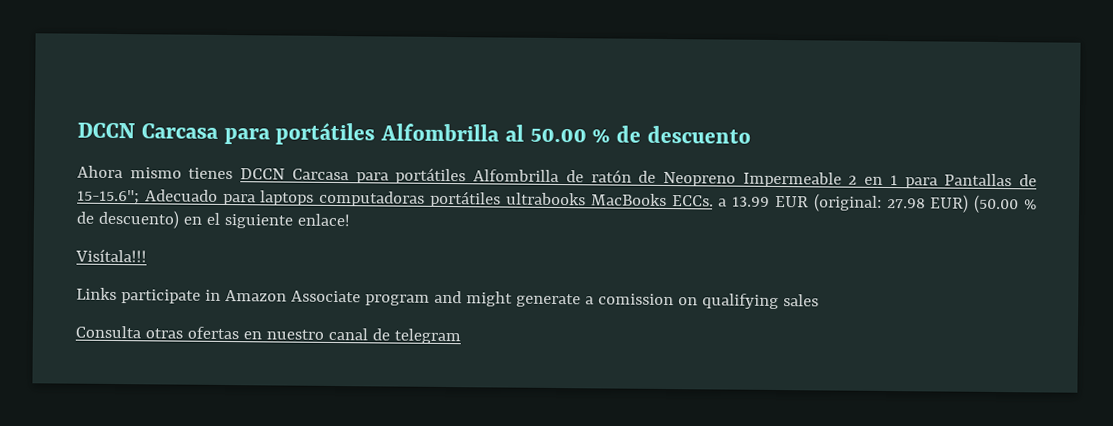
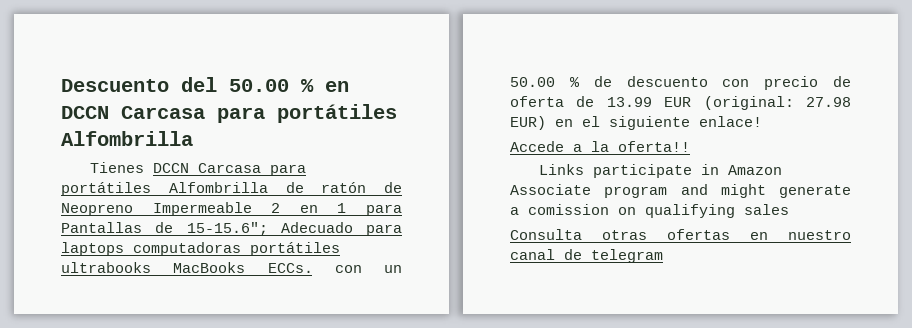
- DCCN Carcasa para portátiles Alfombrilla al 50.00 % de descuento
- Ahora mismo tienes DCCN Carcasa para portátiles Alfombrilla de ratón de Neopreno Impermeable 2 en 1 para Pantallas de 15-15.6"; Adecuado para laptops computadoras portátiles ultrabooks MacBooks ECCs. a 13.99 EUR (original: 27.98 EUR) (50.00 % de descuento) en el siguiente enlace!
+ Descuento del 50.00 % en DCCN Carcasa para portátiles Alfombrilla
+ Tienes DCCN Carcasa para portátiles Alfombrilla de ratón de Neopreno Impermeable 2 en 1 para Pantallas de 15-15.6"; Adecuado para laptops computadoras portátiles ultrabooks MacBooks ECCs. con un 50.00 % de descuento con precio de oferta de 13.99 EUR (original: 27.98 EUR) en el siguiente enlace!
- Visítala!!!
+ Accede a la oferta!!

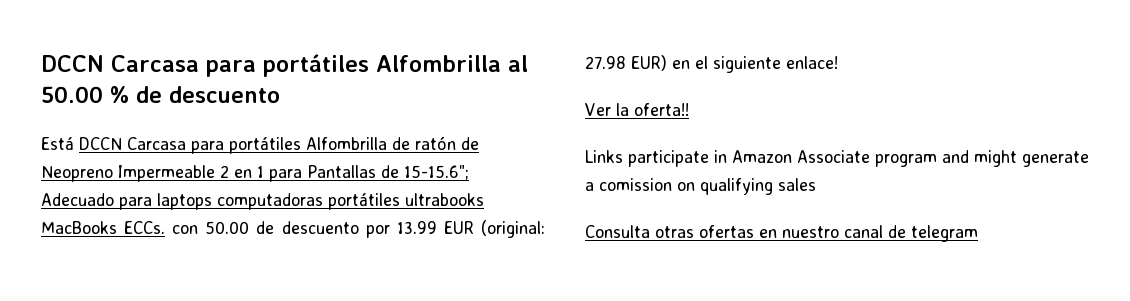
- Descuento del 50.00 % en DCCN Carcasa para portátiles Alfombrilla
- Tienes DCCN Carcasa para portátiles Alfombrilla de ratón de Neopreno Impermeable 2 en 1 para Pantallas de 15-15.6"; Adecuado para laptops computadoras portátiles ultrabooks MacBooks ECCs. con un 50.00 % de descuento con precio de oferta de 13.99 EUR (original: 27.98 EUR) en el siguiente enlace!
+ DCCN Carcasa para portátiles Alfombrilla al 50.00 % de descuento
+ Está DCCN Carcasa para portátiles Alfombrilla de ratón de Neopreno Impermeable 2 en 1 para Pantallas de 15-15.6"; Adecuado para laptops computadoras portátiles ultrabooks MacBooks ECCs. con 50.00 de descuento por 13.99 EUR (original: 27.98 EUR) en el siguiente enlace!
- Accede a la oferta!!
+ Ver la oferta!!

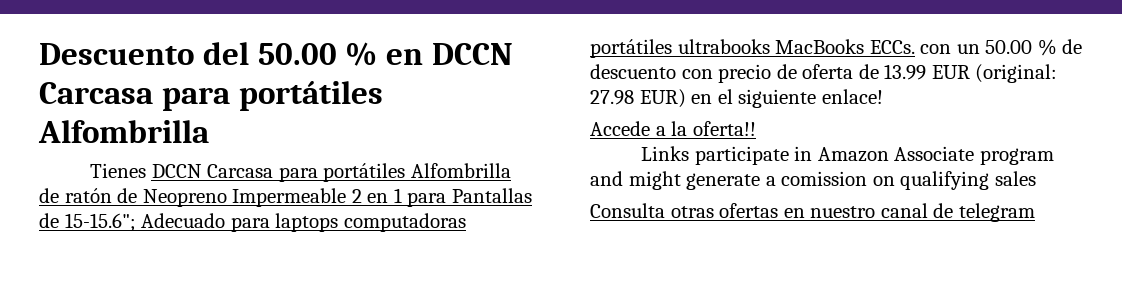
- DCCN Carcasa para portátiles Alfombrilla al 50.00 % de descuento
- Está DCCN Carcasa para portátiles Alfombrilla de ratón de Neopreno Impermeable 2 en 1 para Pantallas de 15-15.6"; Adecuado para laptops computadoras portátiles ultrabooks MacBooks ECCs. con 50.00 de descuento por 13.99 EUR (original: 27.98 EUR) en el siguiente enlace!
+ Descuento del 50.00 % en DCCN Carcasa para portátiles Alfombrilla
+ Tienes DCCN Carcasa para portátiles Alfombrilla de ratón de Neopreno Impermeable 2 en 1 para Pantallas de 15-15.6"; Adecuado para laptops computadoras portátiles ultrabooks MacBooks ECCs. con un 50.00 % de descuento con precio de oferta de 13.99 EUR (original: 27.98 EUR) en el siguiente enlace!
- Ver la oferta!!
+ Accede a la oferta!!

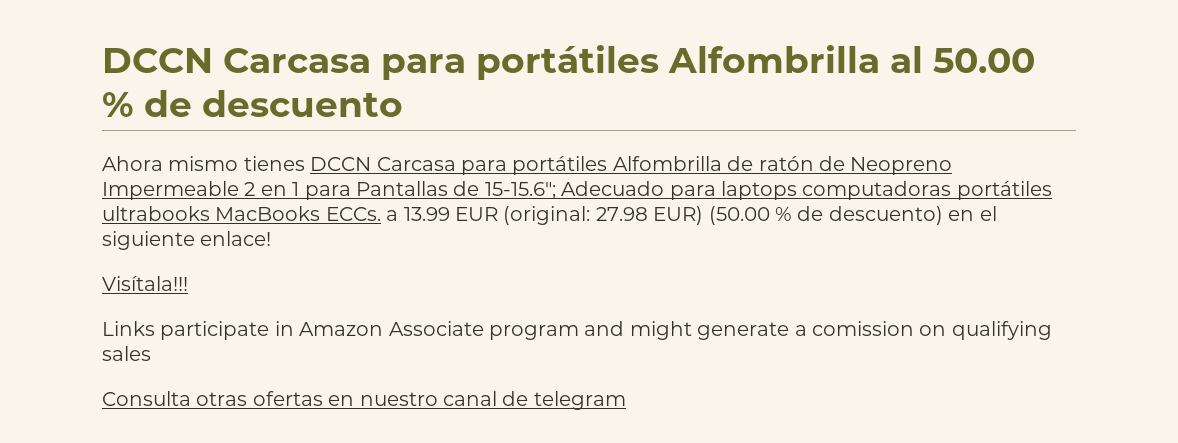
- Descuento del 50.00 % en DCCN Carcasa para portátiles Alfombrilla
- Tienes DCCN Carcasa para portátiles Alfombrilla de ratón de Neopreno Impermeable 2 en 1 para Pantallas de 15-15.6"; Adecuado para laptops computadoras portátiles ultrabooks MacBooks ECCs. con un 50.00 % de descuento con precio de oferta de 13.99 EUR (original: 27.98 EUR) en el siguiente enlace!
+ DCCN Carcasa para portátiles Alfombrilla al 50.00 % de descuento
+ Ahora mismo tienes DCCN Carcasa para portátiles Alfombrilla de ratón de Neopreno Impermeable 2 en 1 para Pantallas de 15-15.6"; Adecuado para laptops computadoras portátiles ultrabooks MacBooks ECCs. a 13.99 EUR (original: 27.98 EUR) (50.00 % de descuento) en el siguiente enlace!
- Accede a la oferta!!
+ Visítala!!!

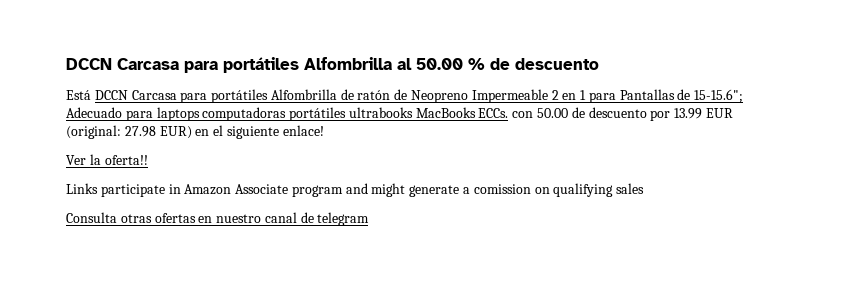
- Ahora mismo tienes DCCN Carcasa para portátiles Alfombrilla de ratón de Neopreno Impermeable 2 en 1 para Pantallas de 15-15.6"; Adecuado para laptops computadoras portátiles ultrabooks MacBooks ECCs. a 13.99 EUR (original: 27.98 EUR) (50.00 % de descuento) en el siguiente enlace!
+ Está DCCN Carcasa para portátiles Alfombrilla de ratón de Neopreno Impermeable 2 en 1 para Pantallas de 15-15.6"; Adecuado para laptops computadoras portátiles ultrabooks MacBooks ECCs. con 50.00 de descuento por 13.99 EUR (original: 27.98 EUR) en el siguiente enlace!
- Visítala!!!
+ Ver la oferta!!

